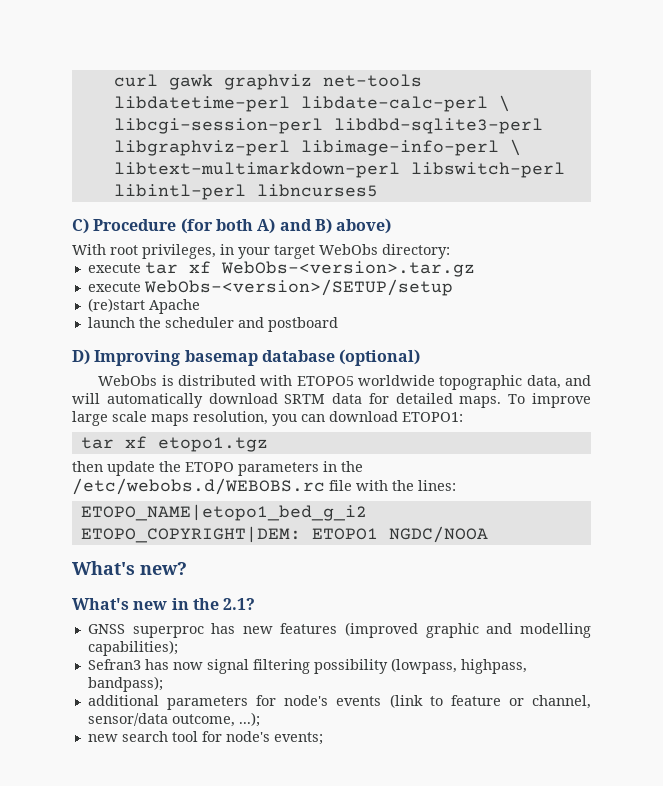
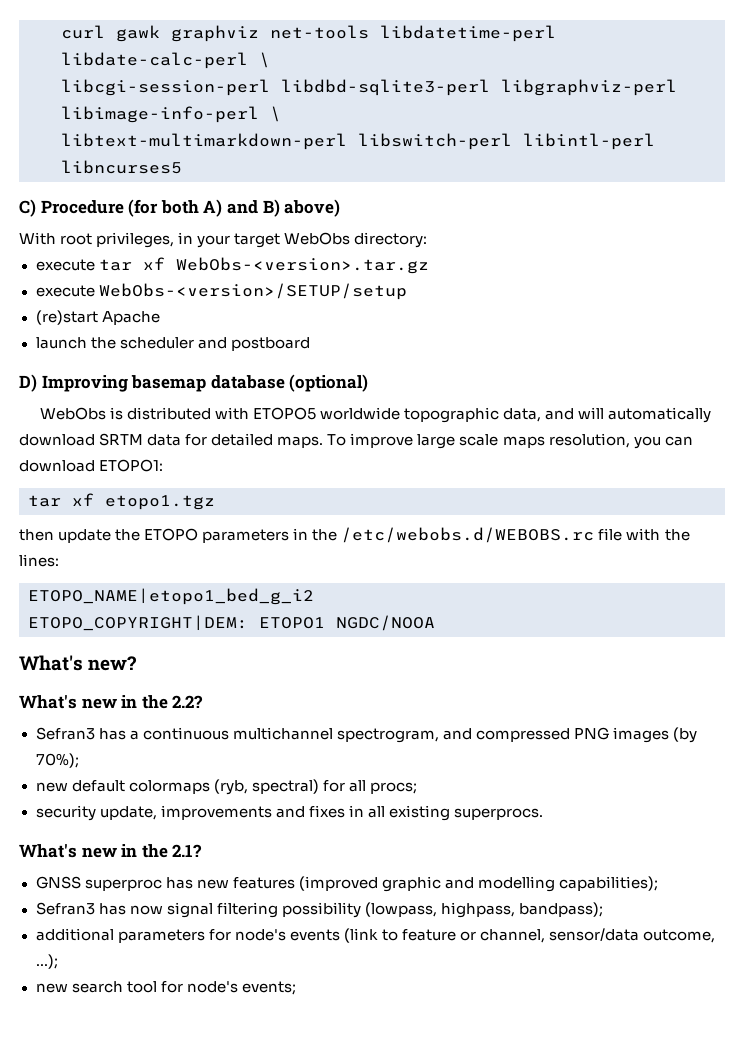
+ What's new in the 2.2?
+ Sefran3 has a continuous multichannel spectrogram, and compressed PNG images (by 70%);
+ new default colormaps (ryb, spectral) for all procs;
+ security update, improvements and fixes in all existing superprocs.

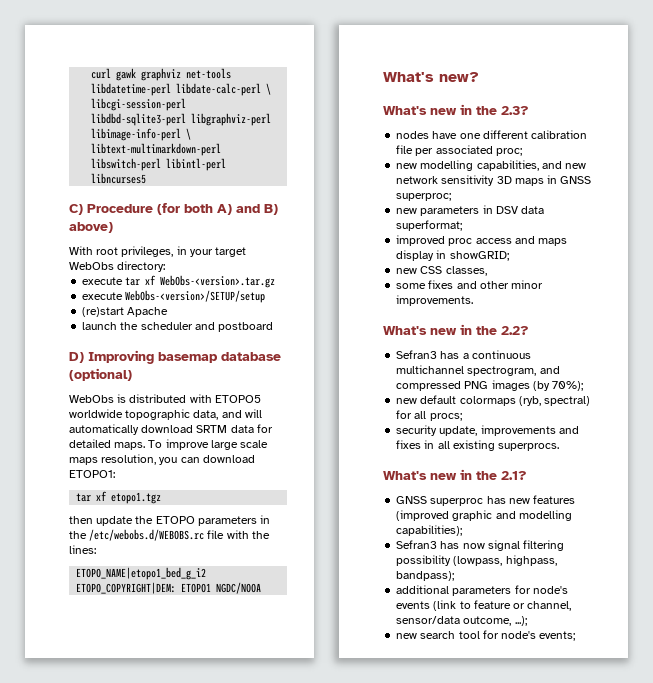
+ What's new in the 2.3?
+ nodes have one different calibration file per associated proc;
+ new modelling capabilities, and new network sensitivity 3D maps in GNSS superproc;
+ new parameters in DSV data superformat;
+ improved proc access and maps display in showGRID;
+ new CSS classes,
+ some fixes and other minor improvements.

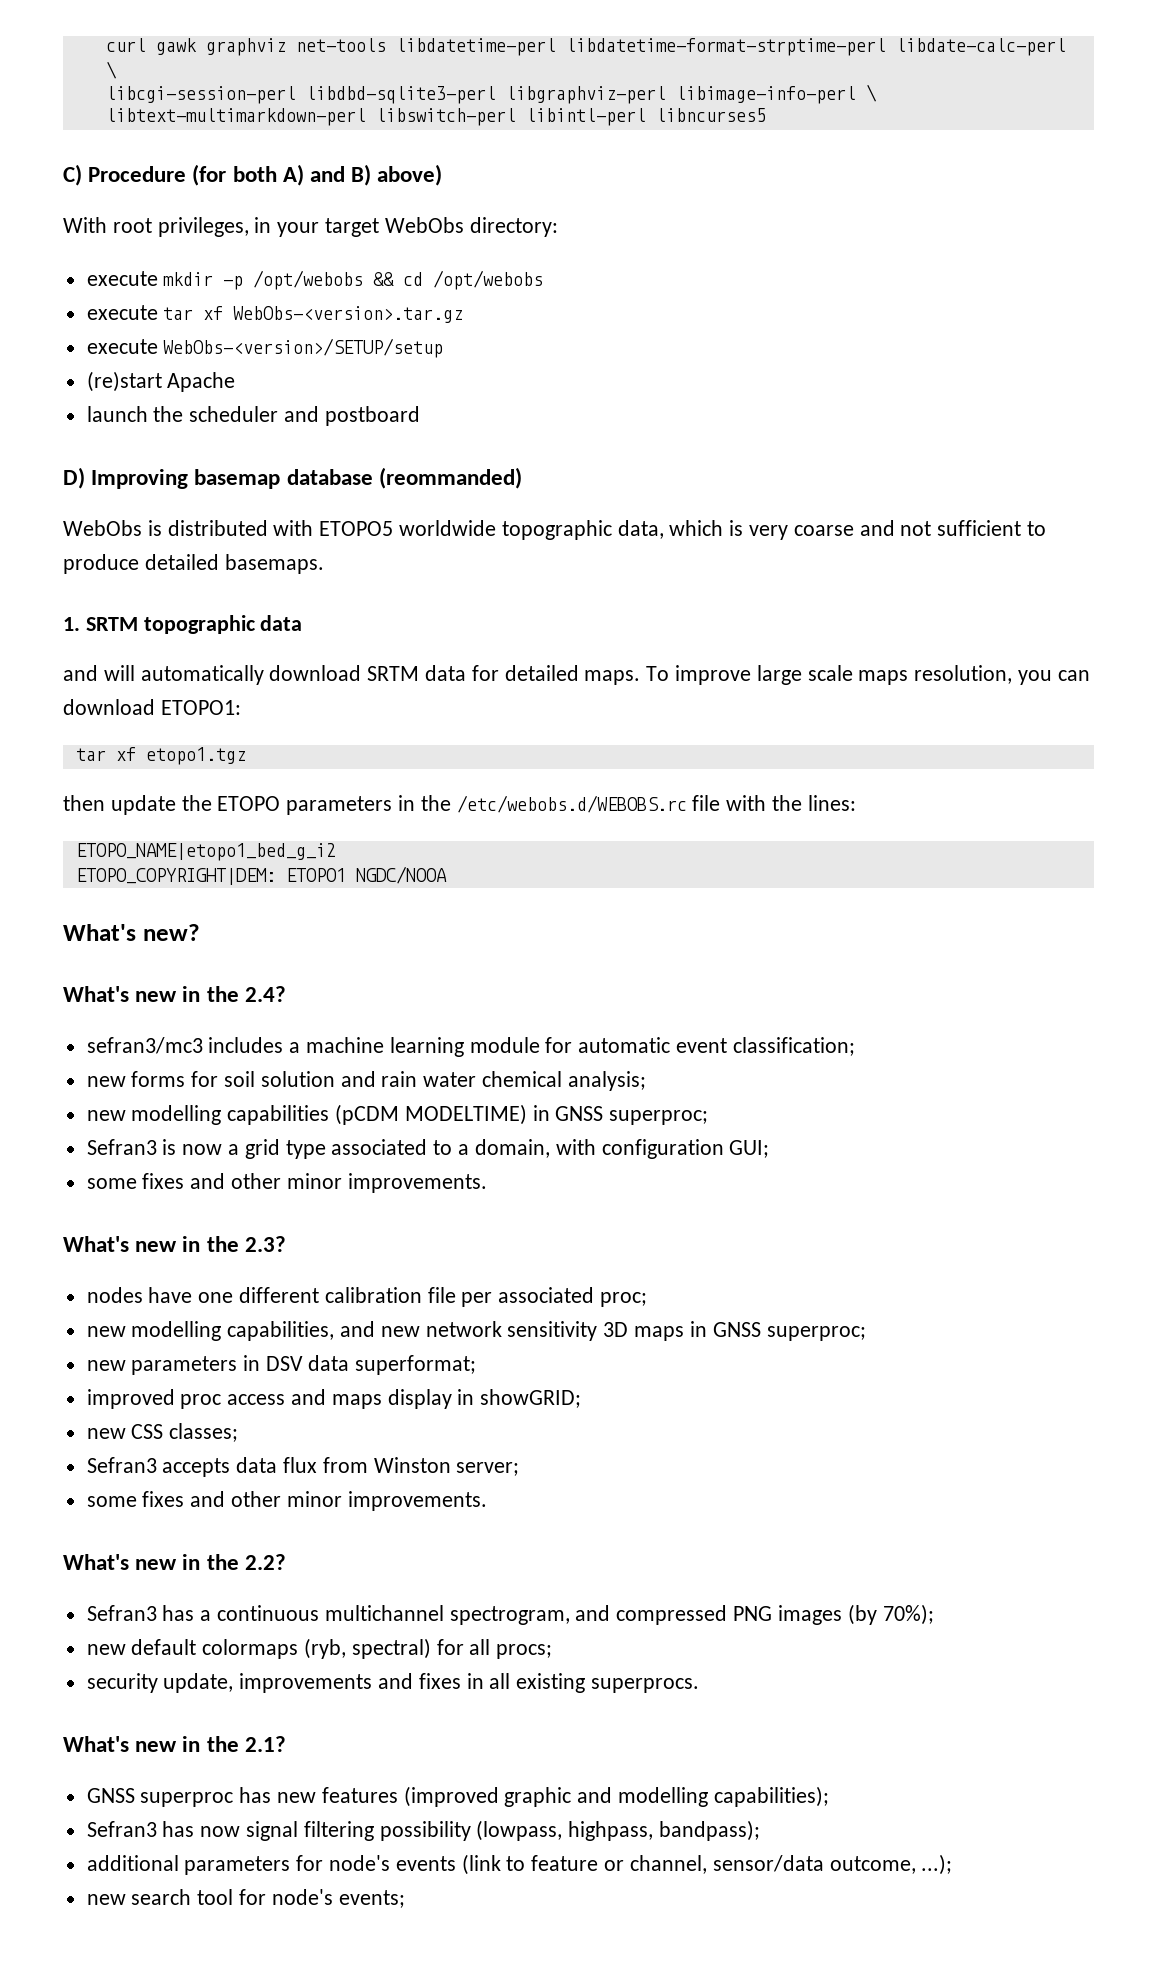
- curl gawk graphviz net-tools libdatetime-perl libdate-calc-perl \
+ curl gawk graphviz net-tools libdatetime-perl libdatetime-format-strptime-perl libdate-calc-perl \
+ execute mkdir -p /opt/webobs && cd /opt/webobs
- D) Improving basemap database (optional)
+ D) Improving basemap database (reommanded)
- WebObs is distributed with ETOPO5 worldwide topographic data, and will automatically download SRTM data for detailed maps.
+ WebObs is distributed with ETOPO5 worldwide topographic data, which is very coarse and not sufficient to produce detailed basemaps.
+ 1. SRTM topographic data
+ and will automatically download SRTM data for detailed maps.
+ What's new in the 2.4?
+ sefran3/mc3 includes a machine learning module for automatic event classification;
+ new forms for soil solution and rain water chemical analysis;
+ new modelling capabilities (pCDM MODELTIME) in GNSS superproc;
+ Sefran3 is now a grid type associated to a domain, with configuration GUI;
+ some fixes and other minor improvements.
- new CSS classes,
+ new CSS classes;
+ Sefran3 accepts data flux from Winston server;

